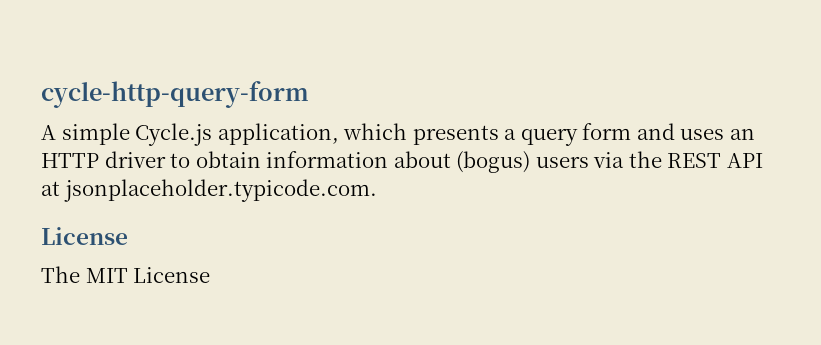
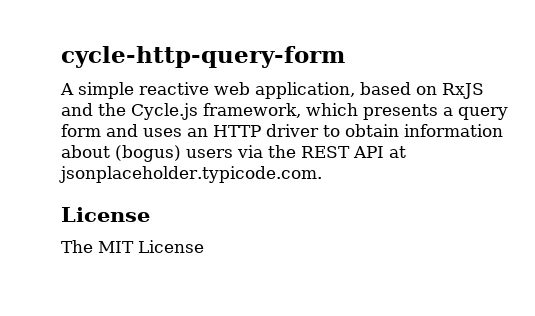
- A simple Cycle.js application, which presents a query form and uses an HTTP driver to obtain information about (bogus) users via the REST API at jsonplaceholder.typicode.com.
+ A simple reactive web application, based on RxJS and the Cycle.js framework, which presents a query form and uses an HTTP driver to obtain information about (bogus) users via the REST API at jsonplaceholder.typicode.com.

